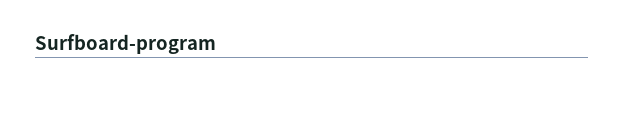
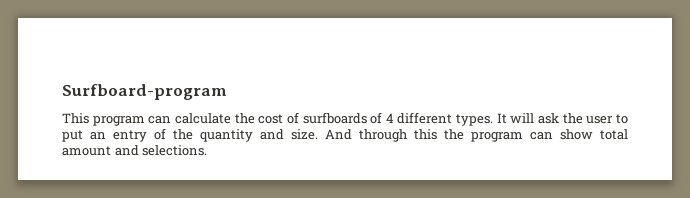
+ This program can calculate the cost of surfboards of 4 different types. It will ask the user to put an entry of the quantity and size. And through this the program can show total amount and selections.

